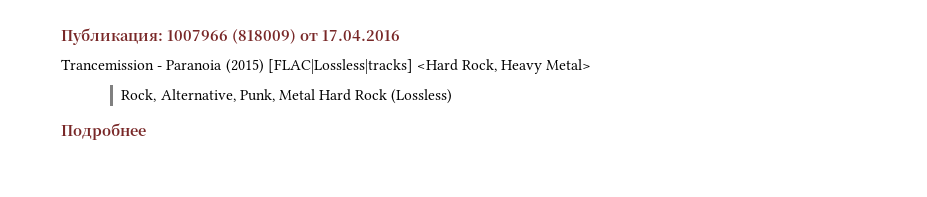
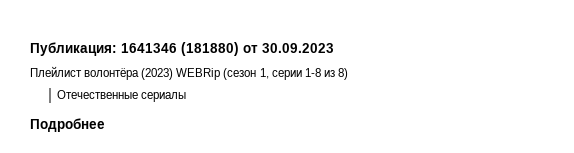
- Публикация: 1007966 (818009) от 17.04.2016
- Trancemission - Paranoia (2015) [FLAC|Lossless|tracks] <Hard Rock, Heavy Metal>
- Rock, Alternative, Punk, Metal Hard Rock (Lossless)
+ Публикация: 1641346 (181880) от 30.09.2023
+ Плейлист волонтёра (2023) WEBRip (сезон 1, серии 1-8 из 8)
+ Отечественные сериалы

